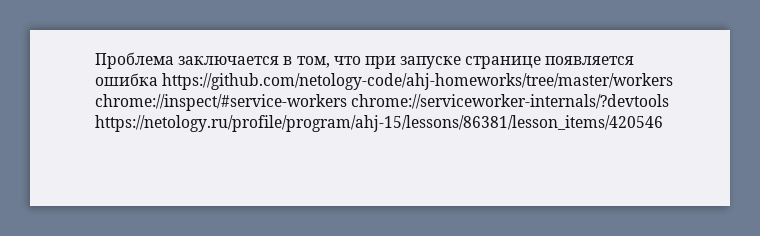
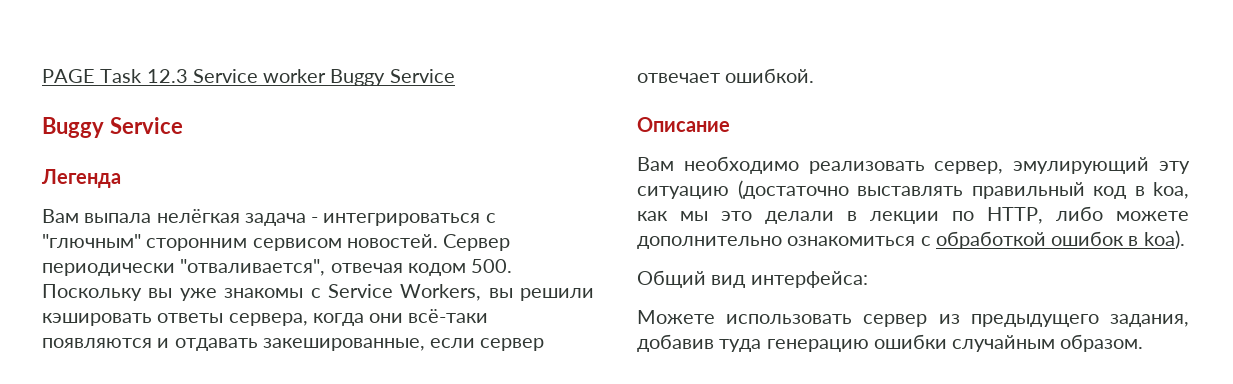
- Проблема заключается в том, что при запуске странице появляется ошибка https://github.com/netology-code/ahj-homeworks/tree/master/workers chrome://inspect/#service-workers chrome://serviceworker-internals/?devtools https://netology.ru/profile/program/ahj-15/lessons/86381/lesson_items/420546
+ PAGE Task 12.3 Service worker Buggy Service
+ Buggy Service
+ Легенда
+ Вам выпала нелёгкая задача - интегрироваться с "глючным" сторонним сервисом новостей. Сервер периодически "отваливается", отвечая кодом 500. Поскольку вы уже знакомы с Service Workers, вы решили кэшировать ответы сервера, когда они всё-таки появляются и отдавать закешированные, если сервер отвечает ошибкой.
+ Описание
+ Вам необходимо реализовать сервер, эмулирующий эту ситуацию (достаточно выставлять правильный код в koa, как мы это делали в лекции по HTTP, либо можете дополнительно ознакомиться с обработкой ошибок в koa).
+ Общий вид интерфейса:
+ Можете использовать сервер из предыдущего задания, добавив туда генерацию ошибки случайным образом.

